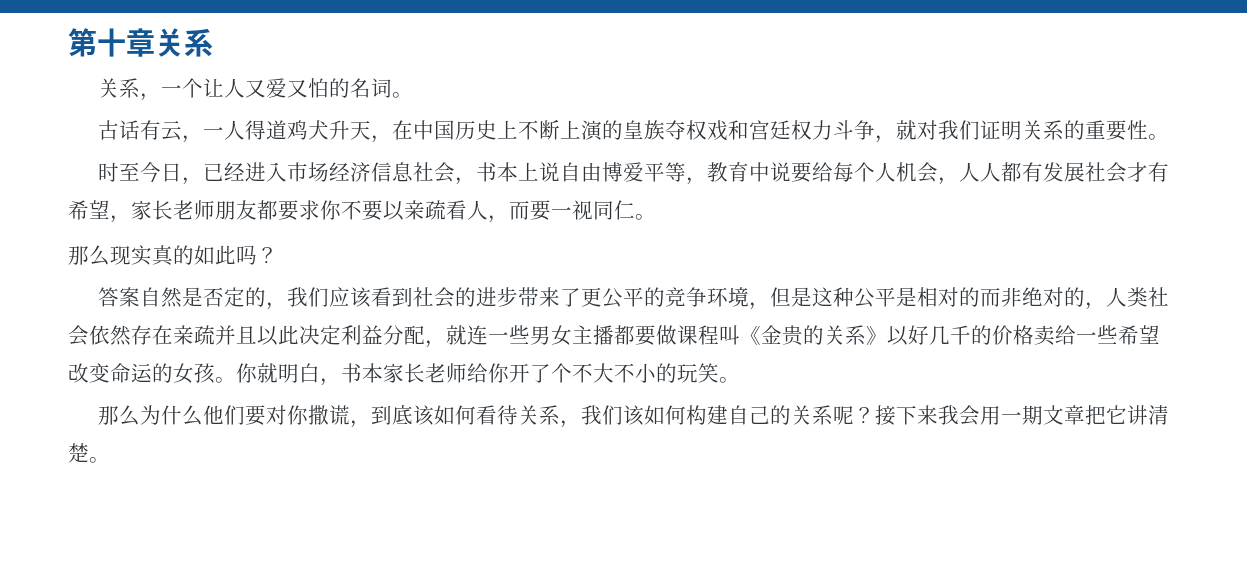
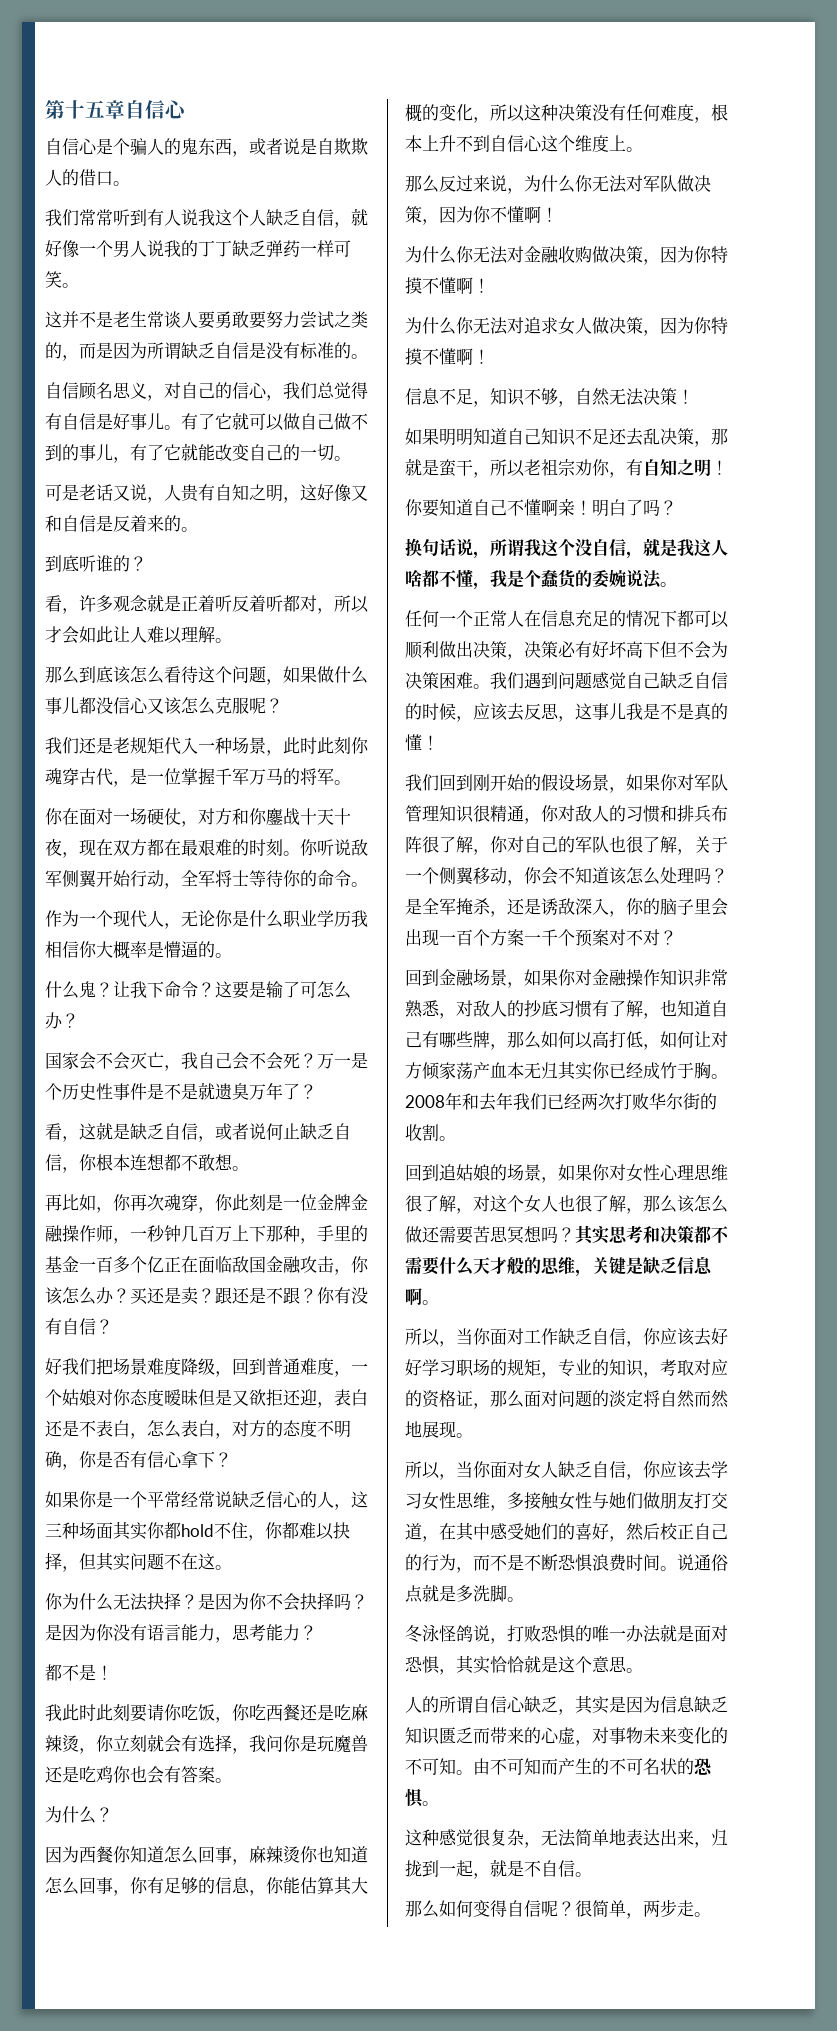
- 第十章关系
- 关系，一个让人又爱又怕的名词。
- 古话有云，一人得道鸡犬升天，在中国历史上不断上演的皇族夺权戏和宫廷权力斗争，就对我们证明关系的重要性。
- 时至今日，已经进入市场经济信息社会，书本上说自由博爱平等，教育中说要给每个人机会，人人都有发展社会才有希望，家长老师朋友都要求你不要以亲疏看人，而要一视同仁。
- 那么现实真的如此吗？
- 答案自然是否定的，我们应该看到社会的进步带来了更公平的竞争环境，但是这种公平是相对的而非绝对的，人类社会依然存在亲疏并且以此决定利益分配，就连一些男女主播都要做课程叫《金贵的关系》以好几千的价格卖给一些希望改变命运的女孩。你就明白，书本家长老师给你开了个不大不小的玩笑。
- 那么为什么他们要对你撒谎，到底该如何看待关系，我们该如何构建自己的关系呢？接下来我会用一期文章把它讲清楚。
+ 第十五章自信心
+ 自信心是个骗人的鬼东西，或者说是自欺欺人的借口。
+ 我们常常听到有人说我这个人缺乏自信，就好像一个男人说我的丁丁缺乏弹药一样可笑。
+ 这并不是老生常谈人要勇敢要努力尝试之类的，而是因为所谓缺乏自信是没有标准的。
+ 自信顾名思义，对自己的信心，我们总觉得有自信是好事儿。有了它就可以做自己做不到的事儿，有了它就能改变自己的一切。
+ 可是老话又说，人贵有自知之明，这好像又和自信是反着来的。
+ 到底听谁的？
+ 看，许多观念就是正着听反着听都对，所以才会如此让人难以理解。
+ 那么到底该怎么看待这个问题，如果做什么事儿都没信心又该怎么克服呢？
+ 我们还是老规矩代入一种场景，此时此刻你魂穿古代，是一位掌握千军万马的将军。
+ 你在面对一场硬仗，对方和你鏖战十天十夜，现在双方都在最艰难的时刻。你听说敌军侧翼开始行动，全军将士等待你的命令。
+ 作为一个现代人，无论你是什么职业学历我相信你大概率是懵逼的。
+ 什么鬼？让我下命令？这要是输了可怎么办？
+ 国家会不会灭亡，我自己会不会死？万一是个历史性事件是不是就遗臭万年了？
+ 看，这就是缺乏自信，或者说何止缺乏自信，你根本连想都不敢想。
+ 再比如，你再次魂穿，你此刻是一位金牌金融操作师，一秒钟几百万上下那种，手里的基金一百多个亿正在面临敌国金融攻击，你该怎么办？买还是卖？跟还是不跟？你有没有自信？
+ 好我们把场景难度降级，回到普通难度，一个姑娘对你态度暧昧但是又欲拒还迎，表白还是不表白，怎么表白，对方的态度不明确，你是否有信心拿下？
+ 如果你是一个平常经常说缺乏信心的人，这三种场面其实你都hold不住，你都难以抉择，但其实问题不在这。
+ 你为什么无法抉择？是因为你不会抉择吗？是因为你没有语言能力，思考能力？
+ 都不是！
+ 我此时此刻要请你吃饭，你吃西餐还是吃麻辣烫，你立刻就会有选择，我问你是玩魔兽还是吃鸡你也会有答案。
+ 为什么？
+ 因为西餐你知道怎么回事，麻辣烫你也知道怎么回事，你有足够的信息，你能估算其大概的变化，所以这种决策没有任何难度，根本上升不到自信心这个维度上。
+ 那么反过来说，为什么你无法对军队做决策，因为你不懂啊！
+ 为什么你无法对金融收购做决策，因为你特摸不懂啊！
+ 为什么你无法对追求女人做决策，因为你特摸不懂啊！
+ 信息不足，知识不够，自然无法决策！
+ 如果明明知道自己知识不足还去乱决策，那就是蛮干，所以老祖宗劝你，有自知之明！
+ 你要知道自己不懂啊亲！明白了吗？
+ 换句话说，所谓我这个没自信，就是我这人啥都不懂，我是个蠢货的委婉说法。
+ 任何一个正常人在信息充足的情况下都可以顺利做出决策，决策必有好坏高下但不会为决策困难。我们遇到问题感觉自己缺乏自信的时候，应该去反思，这事儿我是不是真的懂！
+ 我们回到刚开始的假设场景，如果你对军队管理知识很精通，你对敌人的习惯和排兵布阵很了解，你对自己的军队也很了解，关于一个侧翼移动，你会不知道该怎么处理吗？是全军掩杀，还是诱敌深入，你的脑子里会出现一百个方案一千个预案对不对？
+ 回到金融场景，如果你对金融操作知识非常熟悉，对敌人的抄底习惯有了解，也知道自己有哪些牌，那么如何以高打低，如何让对方倾家荡产血本无归其实你已经成竹于胸。2008年和去年我们已经两次打败华尔街的收割。
+ 回到追姑娘的场景，如果你对女性心理思维很了解，对这个女人也很了解，那么该怎么做还需要苦思冥想吗？其实思考和决策都不需要什么天才般的思维，关键是缺乏信息啊。
+ 所以，当你面对工作缺乏自信，你应该去好好学习职场的规矩，专业的知识，考取对应的资格证，那么面对问题的淡定将自然而然地展现。
+ 所以，当你面对女人缺乏自信，你应该去学习女性思维，多接触女性与她们做朋友打交道，在其中感受她们的喜好，然后校正自己的行为，而不是不断恐惧浪费时间。说通俗点就是多洗脚。
+ 冬泳怪鸽说，打败恐惧的唯一办法就是面对恐惧，其实恰恰就是这个意思。
+ 人的所谓自信心缺乏，其实是因为信息缺乏知识匮乏而带来的心虚，对事物未来变化的不可知。由不可知而产生的不可名状的恐惧。
+ 这种感觉很复杂，无法简单地表达出来，归拢到一起，就是不自信。
+ 那么如何变得自信呢？很简单，两步走。

